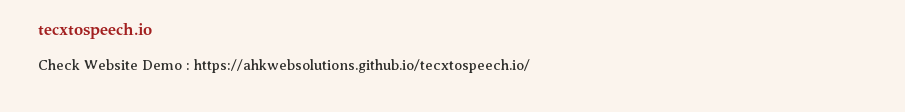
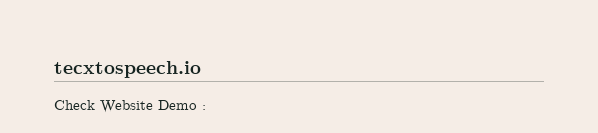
- Check Website Demo : https://ahkwebsolutions.github.io/tecxtospeech.io/
+ Check Website Demo :

